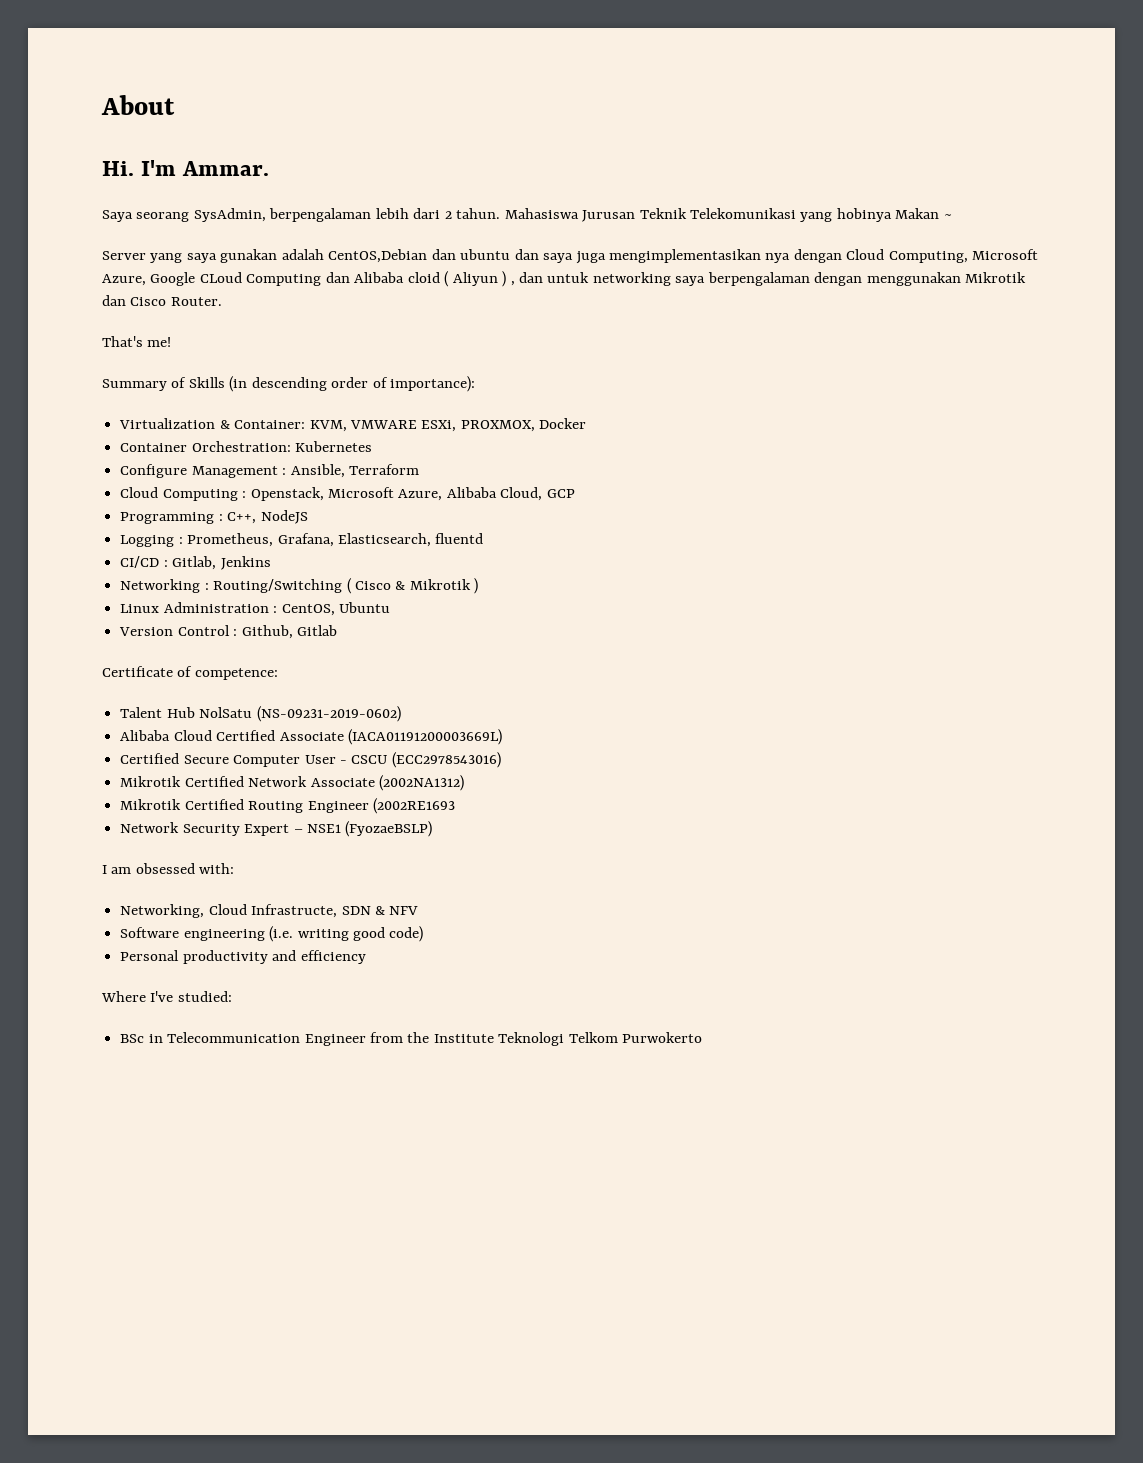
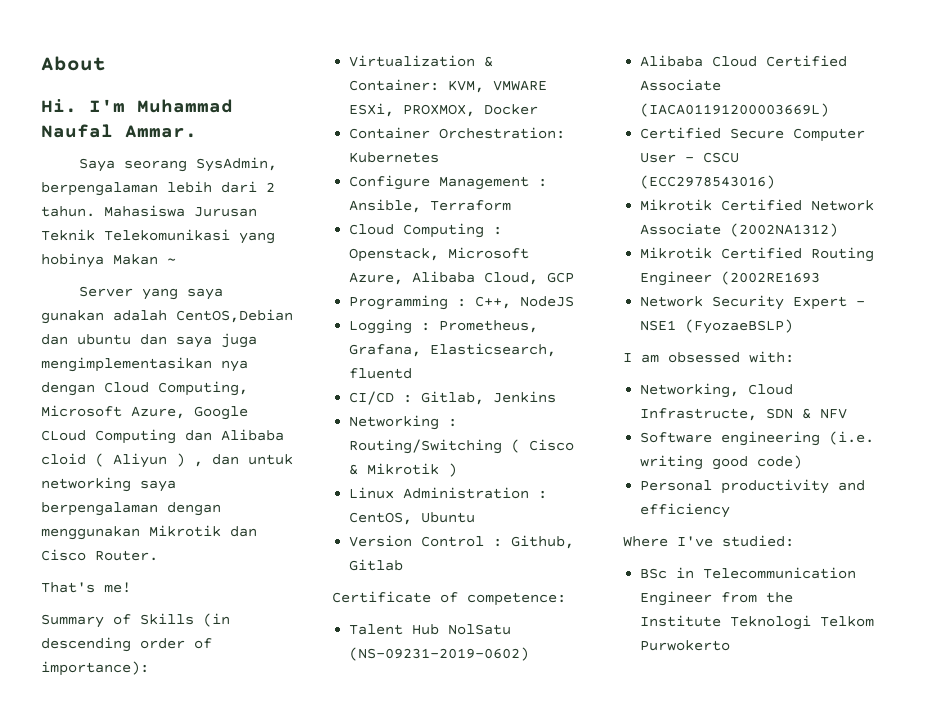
- Hi. I'm Ammar.
+ Hi. I'm Muhammad Naufal Ammar.

